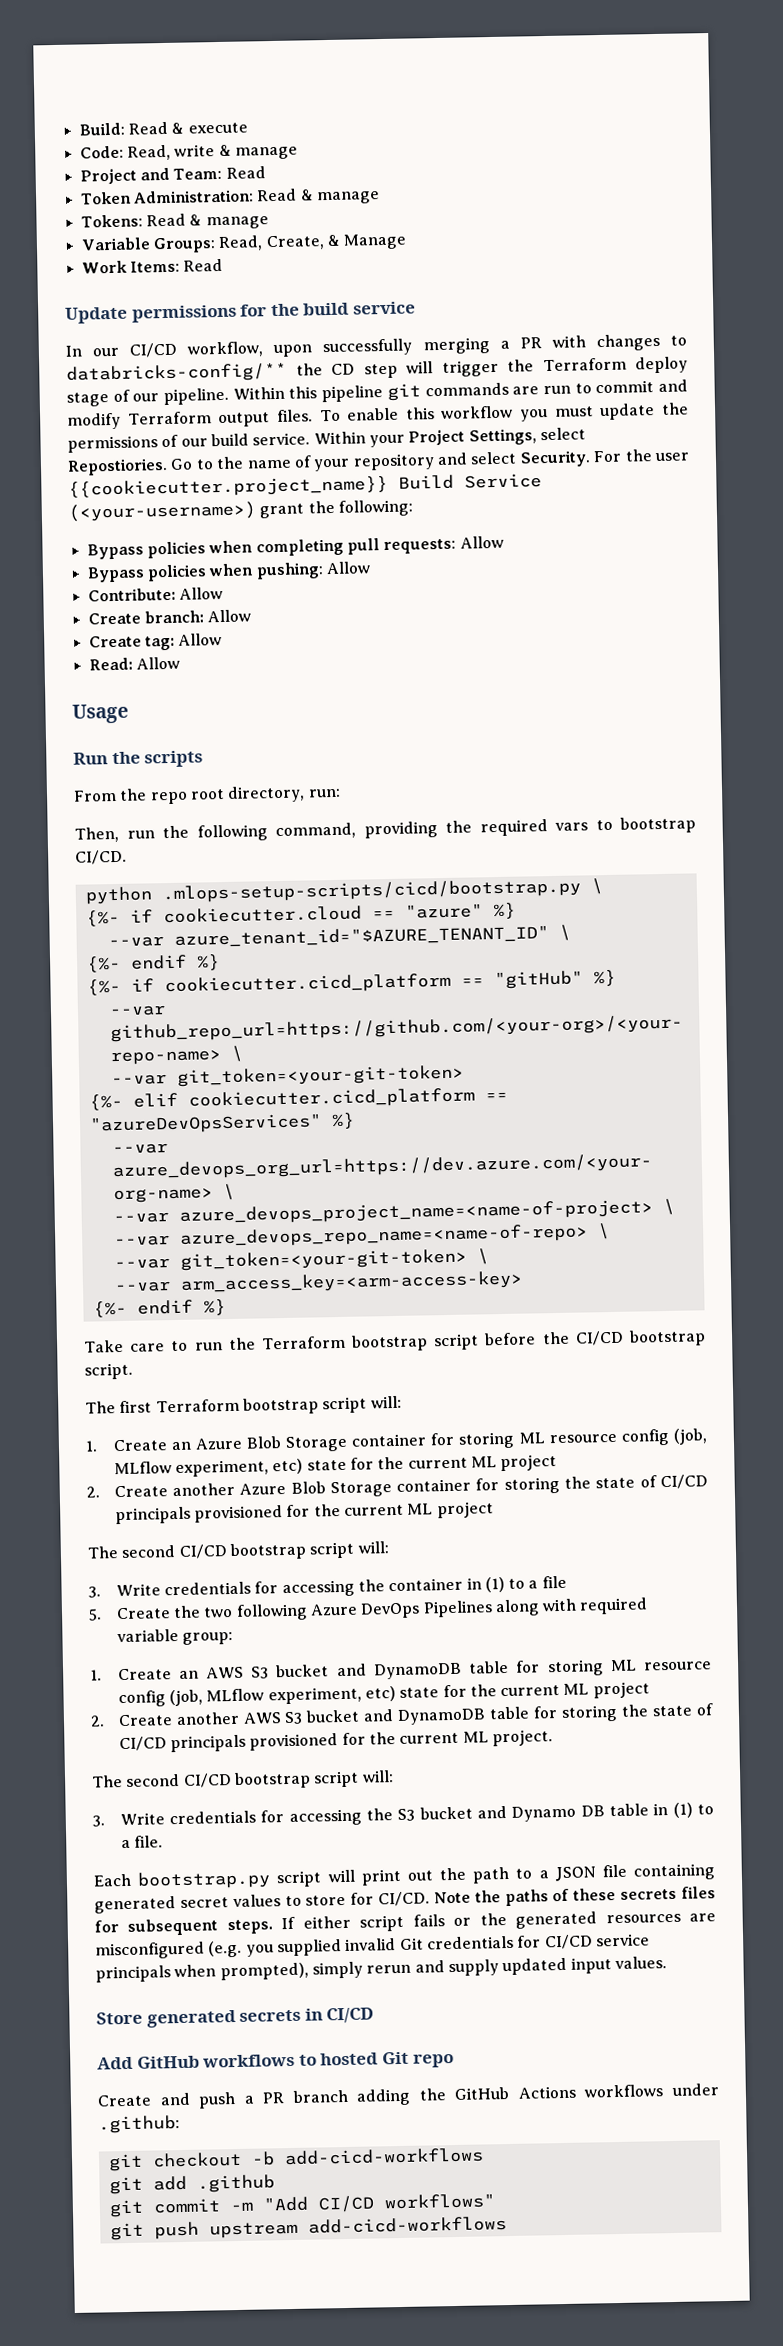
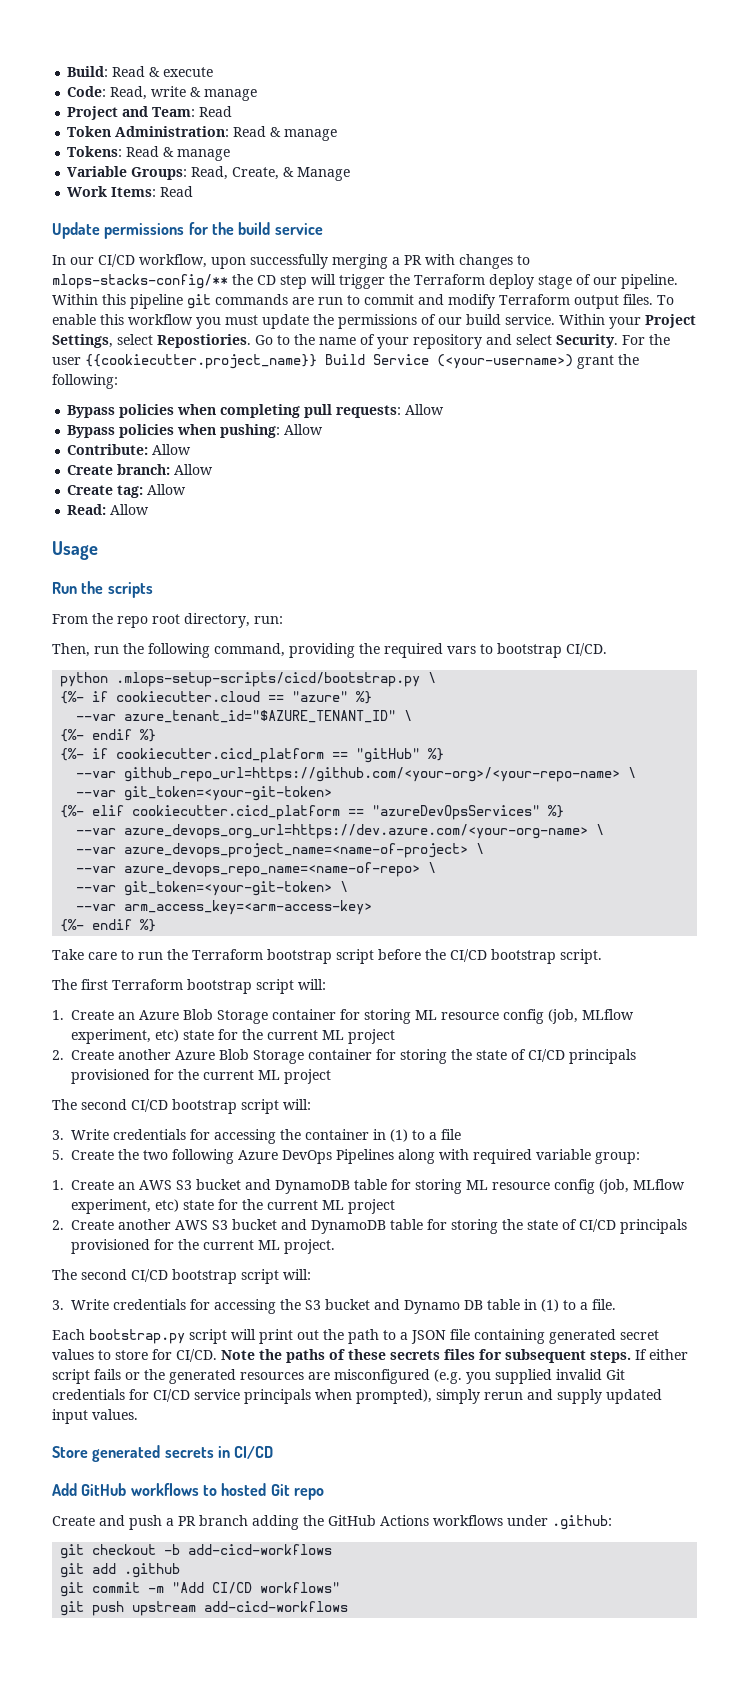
- In our CI/CD workflow, upon successfully merging a PR with changes to databricks-config/** the CD step will trigger the Terraform deploy stage of our pipeline.
+ In our CI/CD workflow, upon successfully merging a PR with changes to mlops-stacks-config/** the CD step will trigger the Terraform deploy stage of our pipeline.

